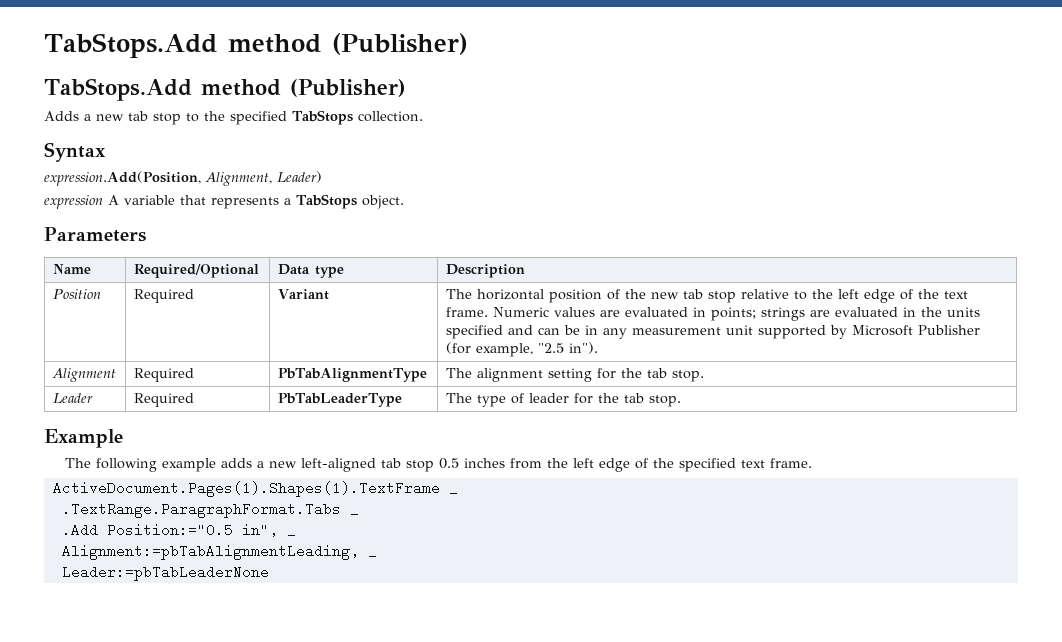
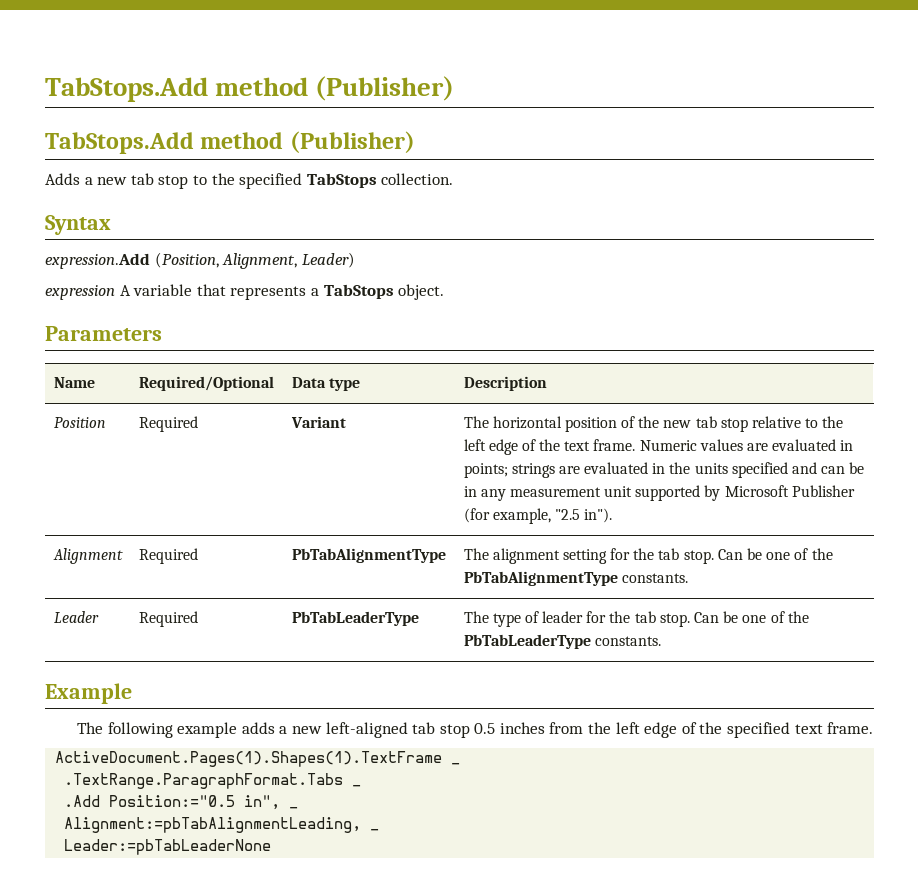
- expression.Add(Position, Alignment, Leader)
+ expression.Add (Position, Alignment, Leader)
- Alignment | Required | PbTabAlignmentType | The alignment setting for the tab stop.
+ Alignment | Required | PbTabAlignmentType | The alignment setting for the tab stop. Can be one of the PbTabAlignmentType constants.
- Leader | Required | PbTabLeaderType | The type of leader for the tab stop.
+ Leader | Required | PbTabLeaderType | The type of leader for the tab stop. Can be one of the PbTabLeaderType constants.

